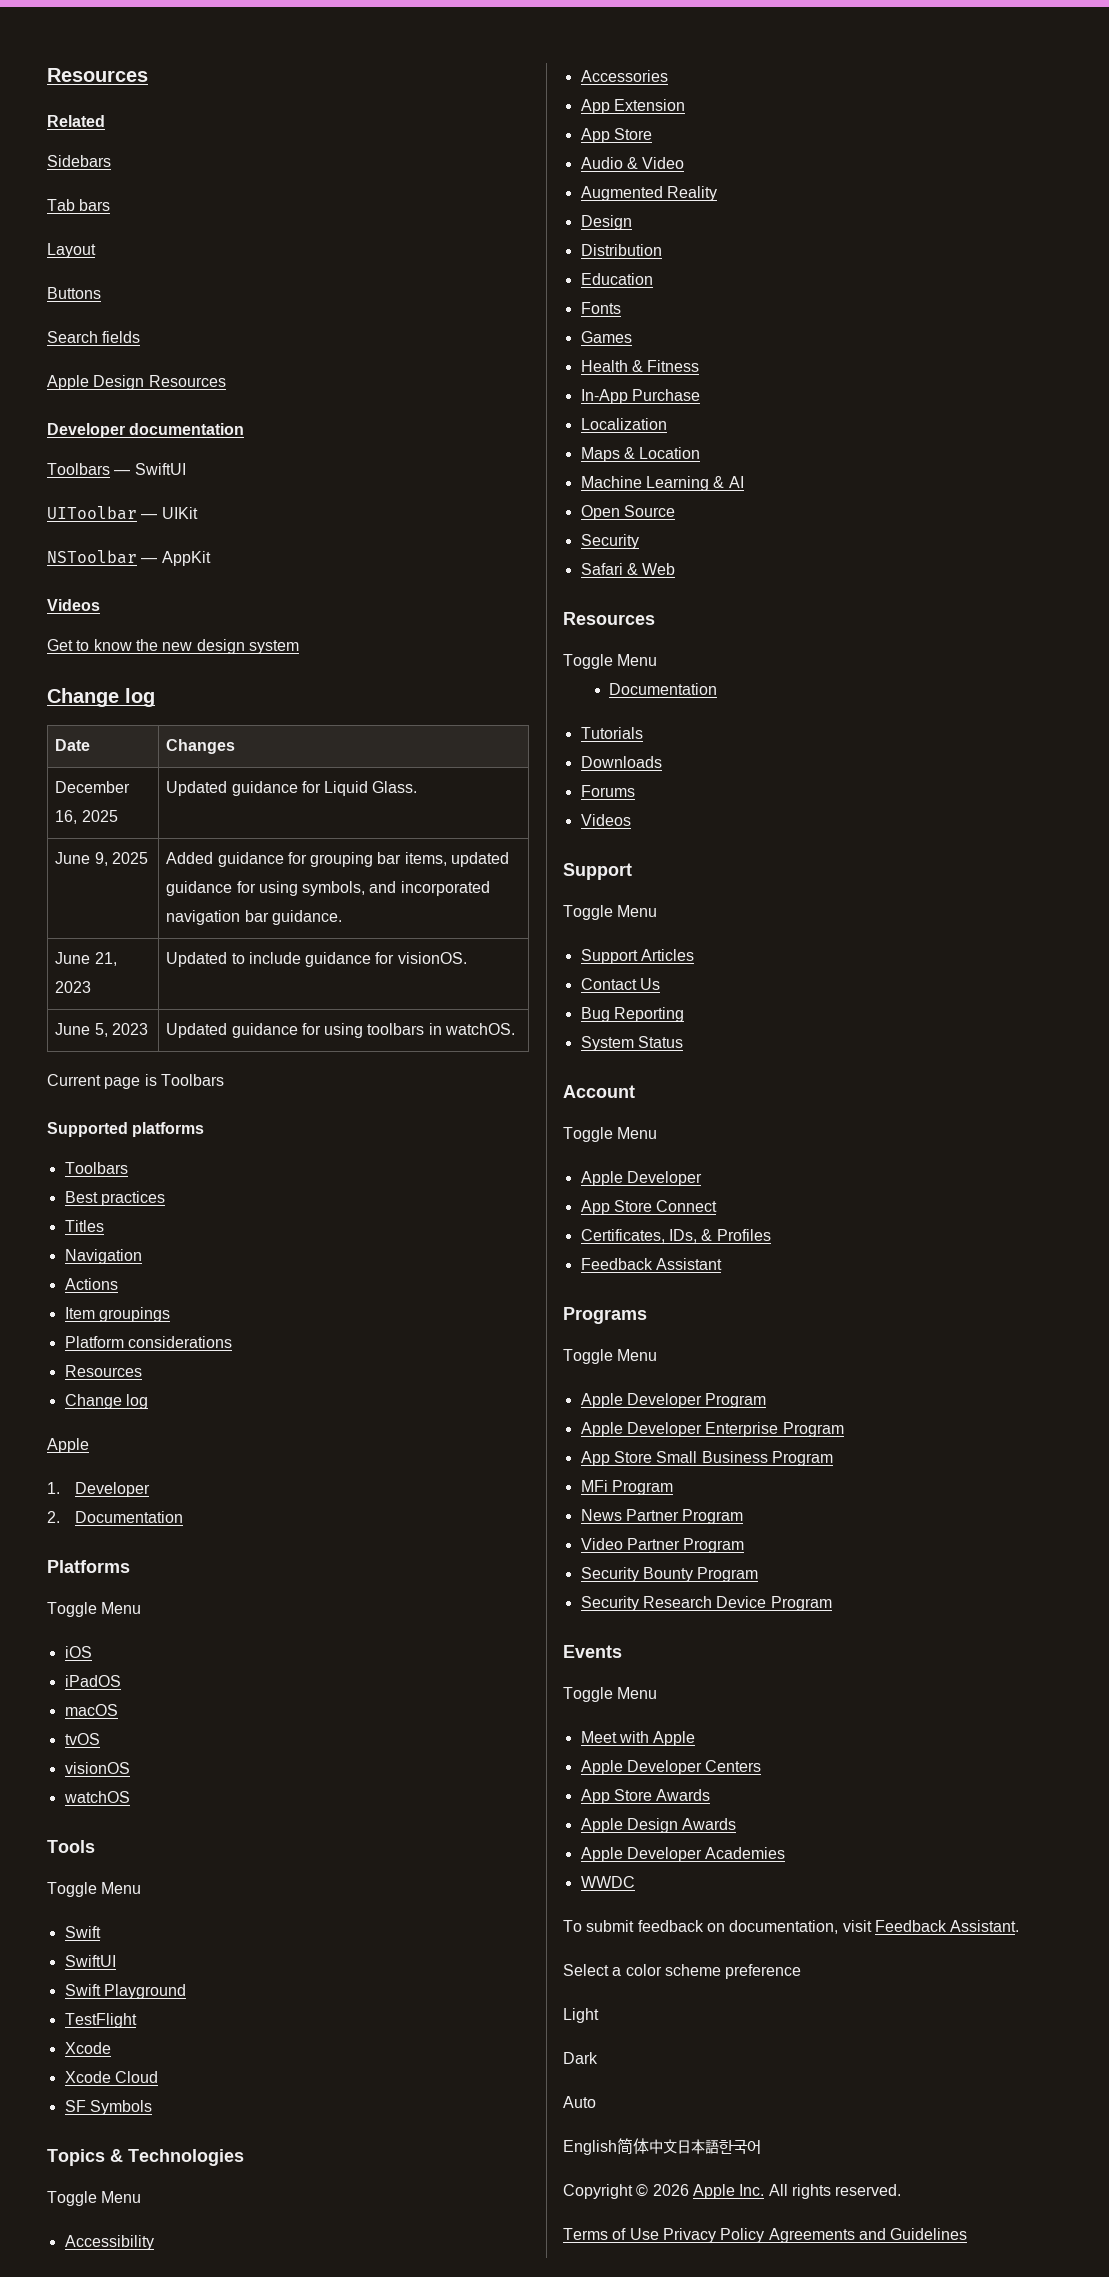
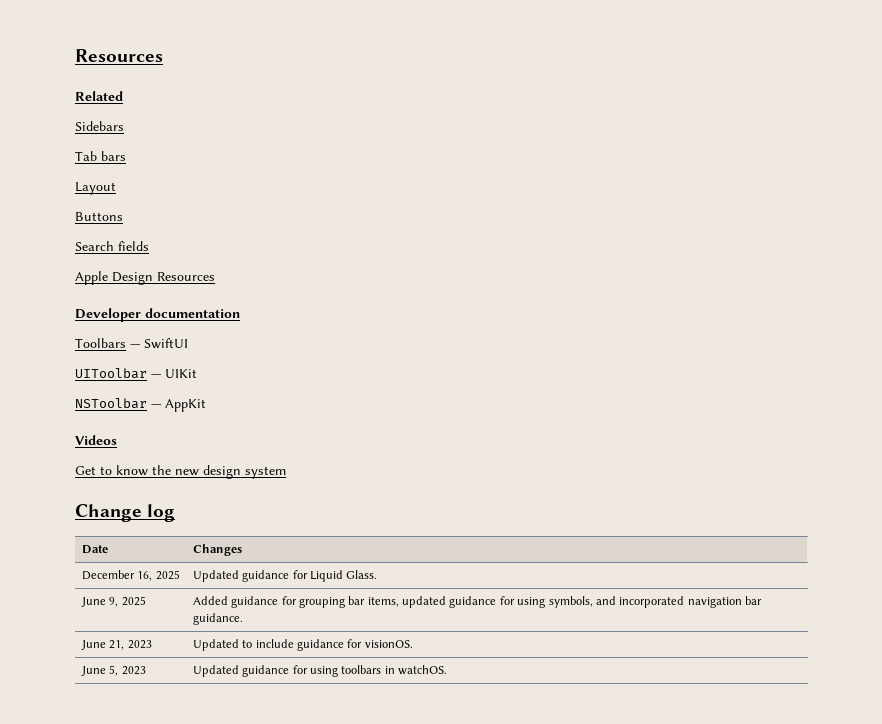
- Current page is Toolbars
- Supported platforms
- Toolbars
- Best practices
- Titles
- Navigation
- Actions
- Item groupings
- Platform considerations
- Resources
- Change log
- Apple
- 1. Developer
- 2. Documentation
- Platforms
- Toggle Menu
- iOS
- iPadOS
- macOS
- tvOS
- visionOS
- watchOS
- Tools
- Toggle Menu
- Swift
- SwiftUI
- Swift Playground
- TestFlight
- Xcode
- Xcode Cloud
- SF Symbols
- Topics & Technologies
- Toggle Menu
- Accessibility
- Accessories
- App Extension
- App Store
- Audio & Video
- Augmented Reality
- Design
- Distribution
- Education
- Fonts
- Games
- Health & Fitness
- In-App Purchase
- Localization
- Maps & Location
- Machine Learning & AI
- Open Source
- Security
- Safari & Web
- Resources
- Toggle Menu
- Documentation
- Tutorials
- Downloads
- Forums
- Videos
- Support
- Toggle Menu
- Support Articles
- Contact Us
- Bug Reporting
- System Status
- Account
- Toggle Menu
- Apple Developer
- App Store Connect
- Certificates, IDs, & Profiles
- Feedback Assistant
- Programs
- Toggle Menu
- Apple Developer Program
- Apple Developer Enterprise Program
- App Store Small Business Program
- MFi Program
- News Partner Program
- Video Partner Program
- Security Bounty Program
- Security Research Device Program
- Events
- Toggle Menu
- Meet with Apple
- Apple Developer Centers
- App Store Awards
- Apple Design Awards
- Apple Developer Academies
- WWDC
- To submit feedback on documentation, visit Feedback Assistant.
- Select a color scheme preference
- Light
- Dark
- Auto
- English简体中文日本語한국어
- Copyright © 2026 Apple Inc. All rights reserved.
- Terms of Use Privacy Policy Agreements and Guidelines

